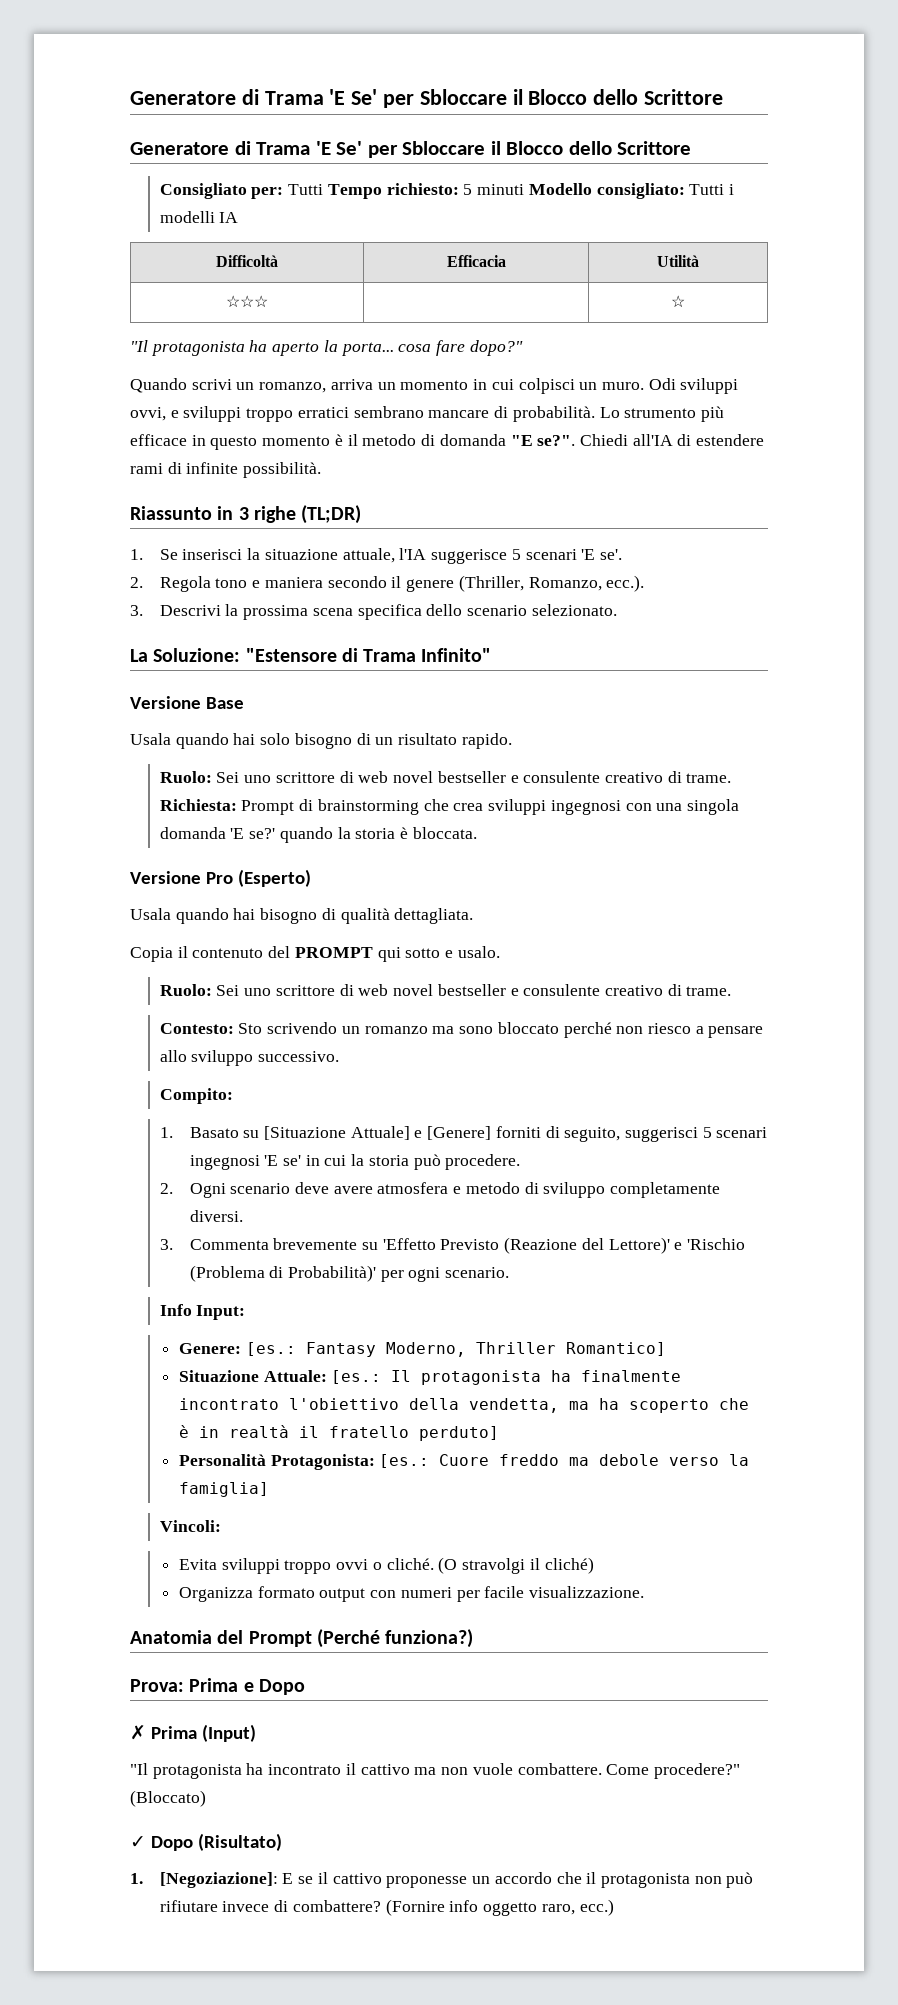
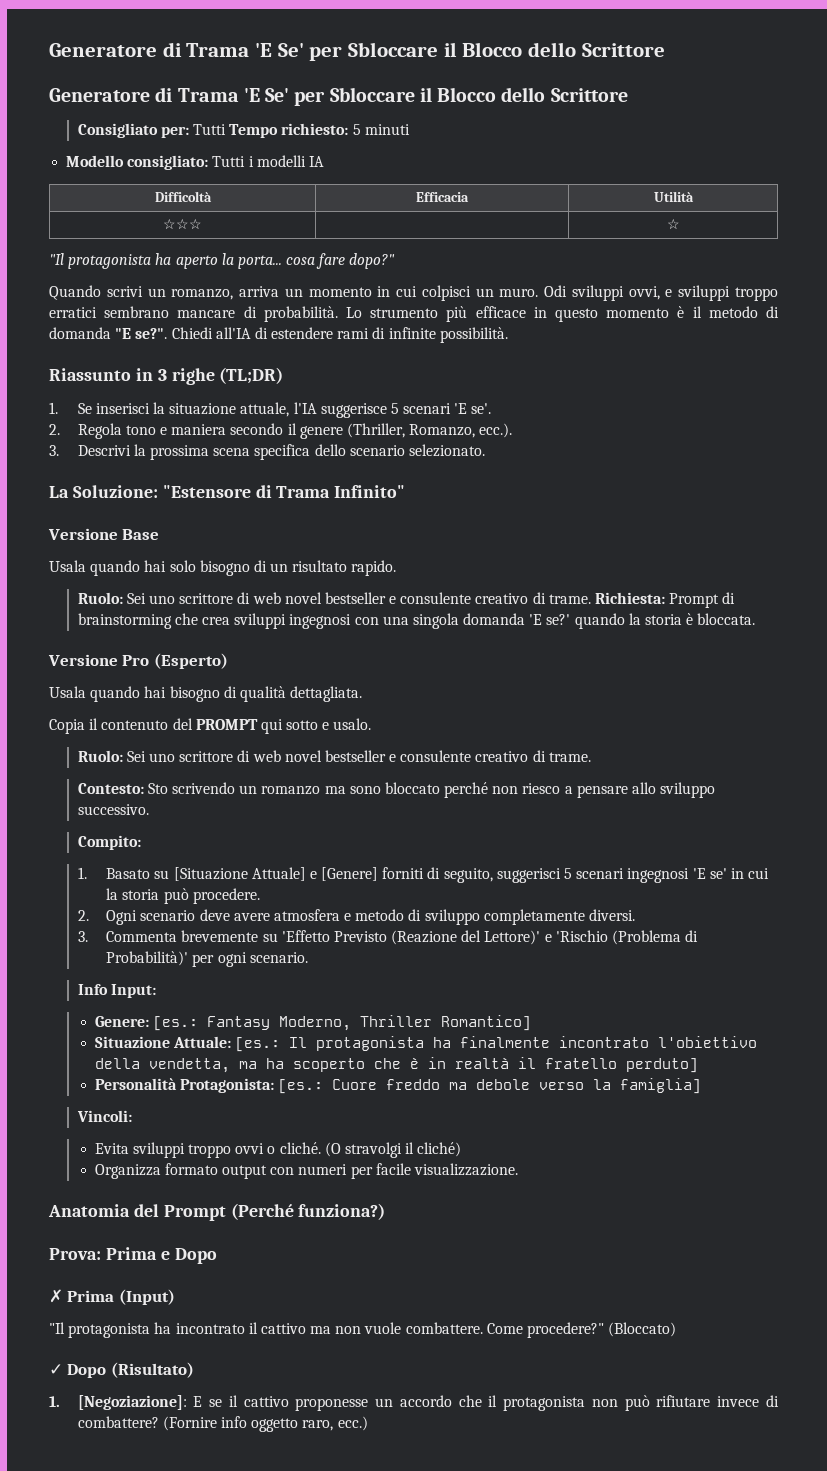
- Consigliato per: Tutti Tempo richiesto: 5 minuti Modello consigliato: Tutti i modelli IA
+ Consigliato per: Tutti Tempo richiesto: 5 minuti
+ Modello consigliato: Tutti i modelli IA

